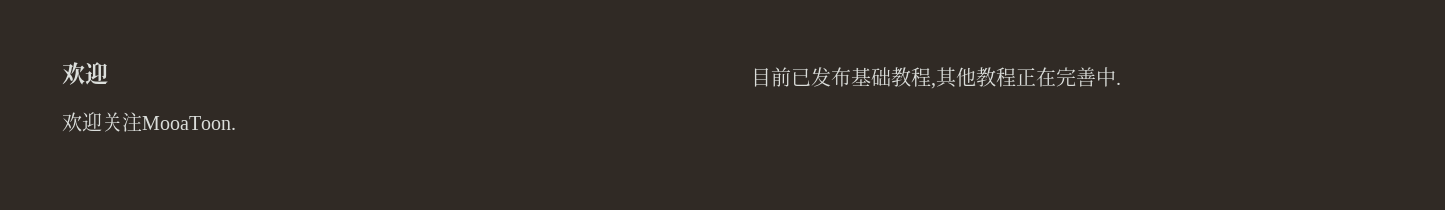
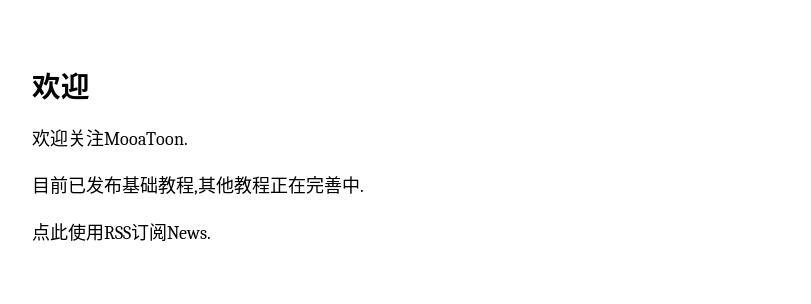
+ 点此使用RSS订阅News.

